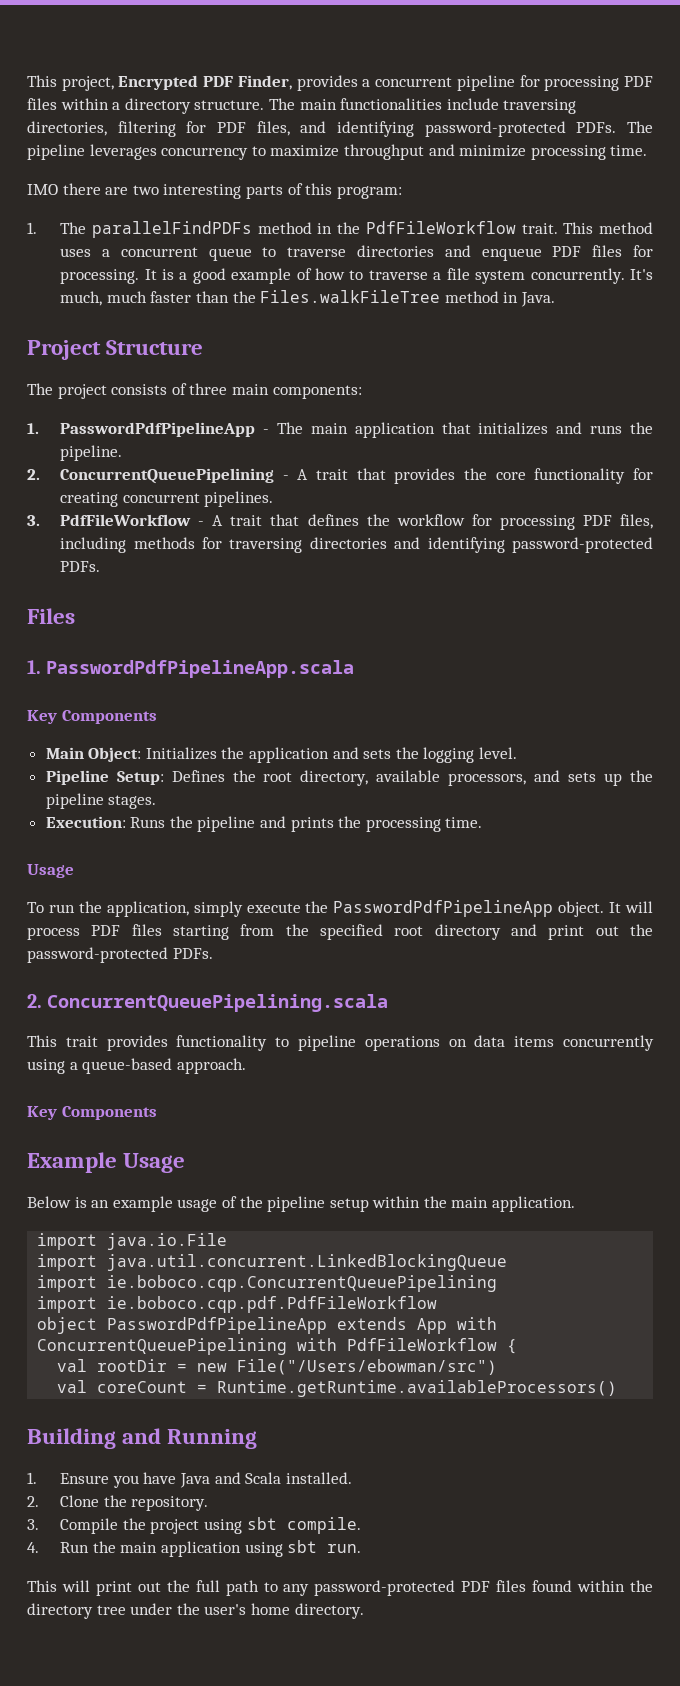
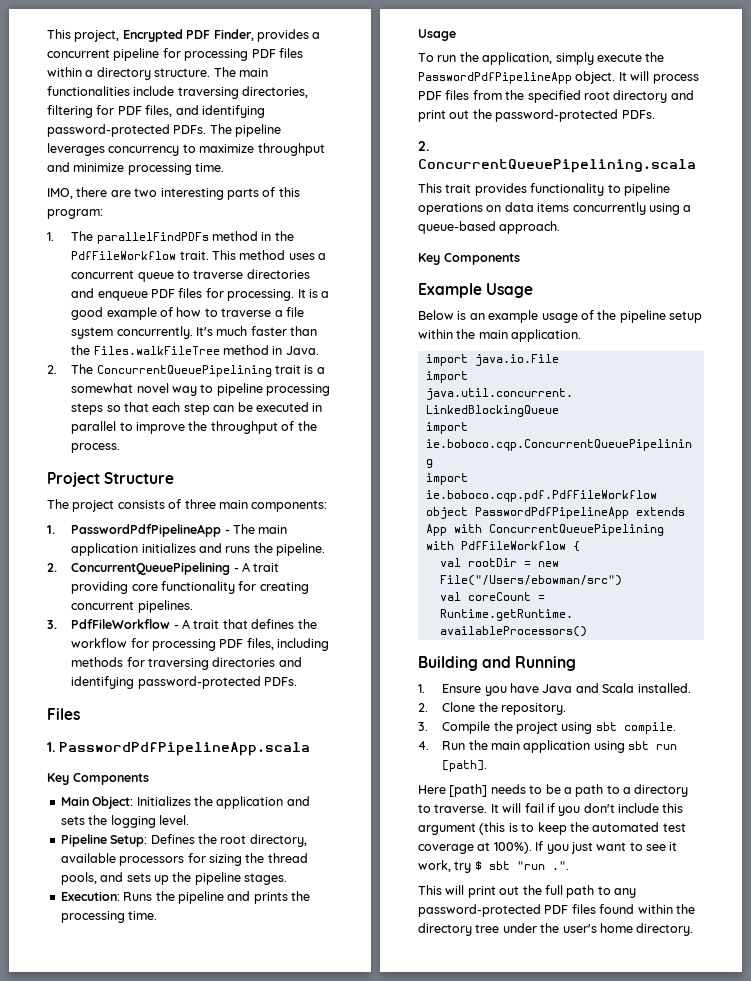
- IMO there are two interesting parts of this program:
+ IMO, there are two interesting parts of this program:
- It's much, much faster than the Files.walkFileTree method in Java.
+ It's much faster than the Files.walkFileTree method in Java.
+ 2. The ConcurrentQueuePipelining trait is a somewhat novel way to pipeline processing steps so that each step can be executed in parallel to improve the throughput of the process.
- 1. PasswordPdfPipelineApp - The main application that initializes and runs the pipeline.
+ 1. PasswordPdfPipelineApp - The main application initializes and runs the pipeline.
- 2. ConcurrentQueuePipelining - A trait that provides the core functionality for creating concurrent pipelines.
+ 2. ConcurrentQueuePipelining - A trait providing core functionality for creating concurrent pipelines.
- Pipeline Setup: Defines the root directory, available processors, and sets up the pipeline stages.
+ Pipeline Setup: Defines the root directory, available processors for sizing the thread pools, and sets up the pipeline stages.
- It will process PDF files starting from the specified root directory and print out the password-protected PDFs.
+ It will process PDF files from the specified root directory and print out the password-protected PDFs.
- 4. Run the main application using sbt run.
+ 4. Run the main application using sbt run [path].
+ Here [path] needs to be a path to a directory to traverse. It will fail if you don't include this argument (this is to keep the automated test coverage at 100%). If you just want to see it work, try $ sbt "run .".

